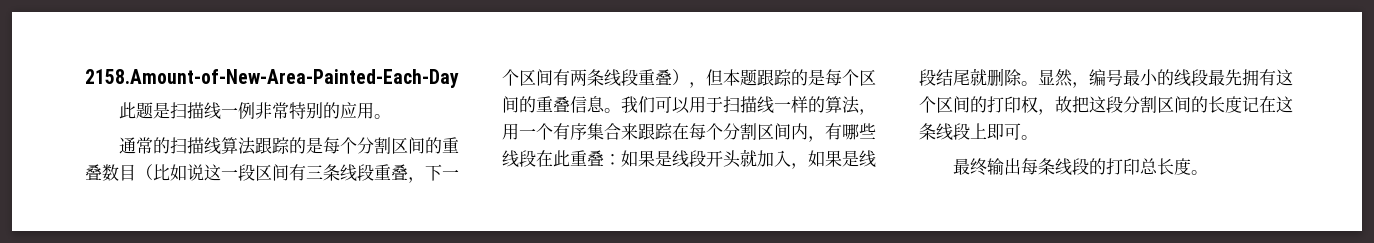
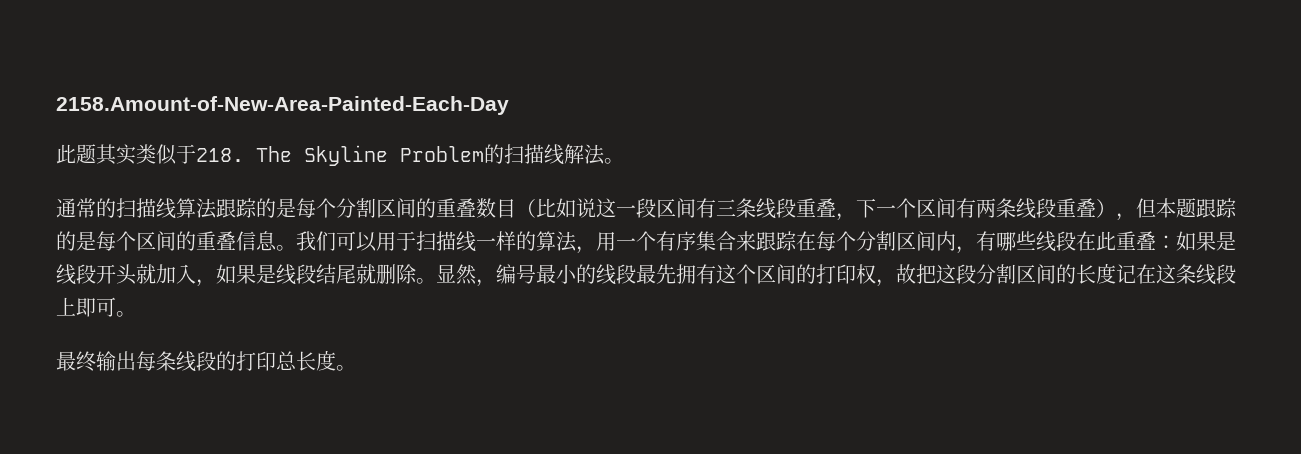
- 此题是扫描线一例非常特别的应用。
+ 此题其实类似于218. The Skyline Problem的扫描线解法。

